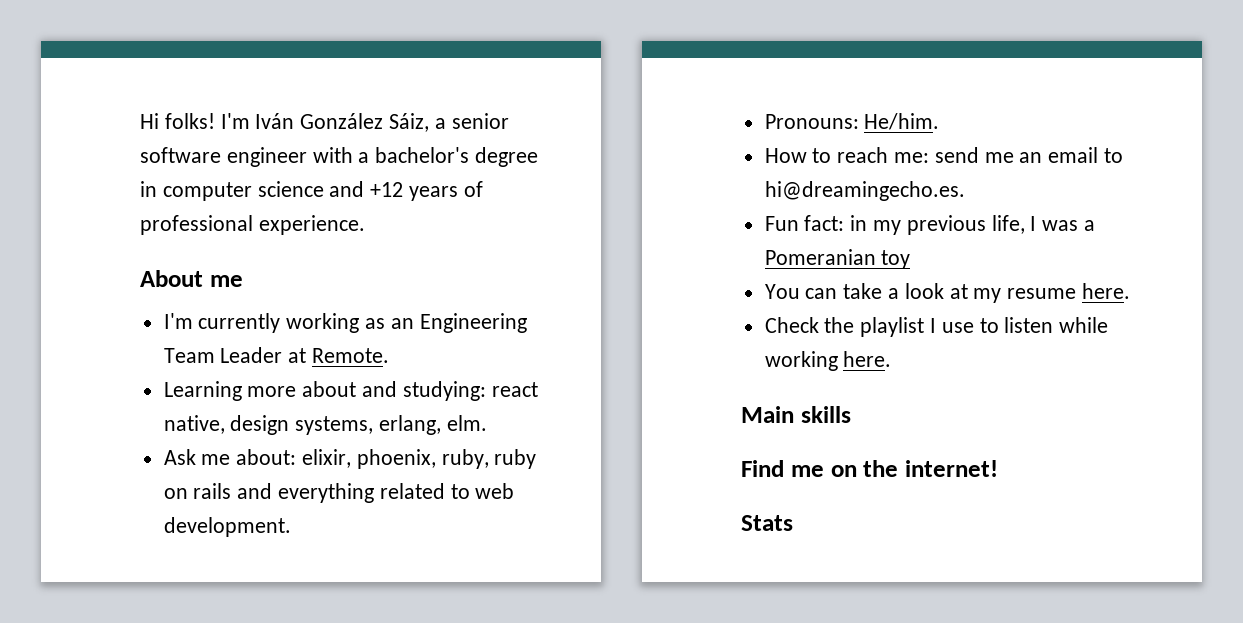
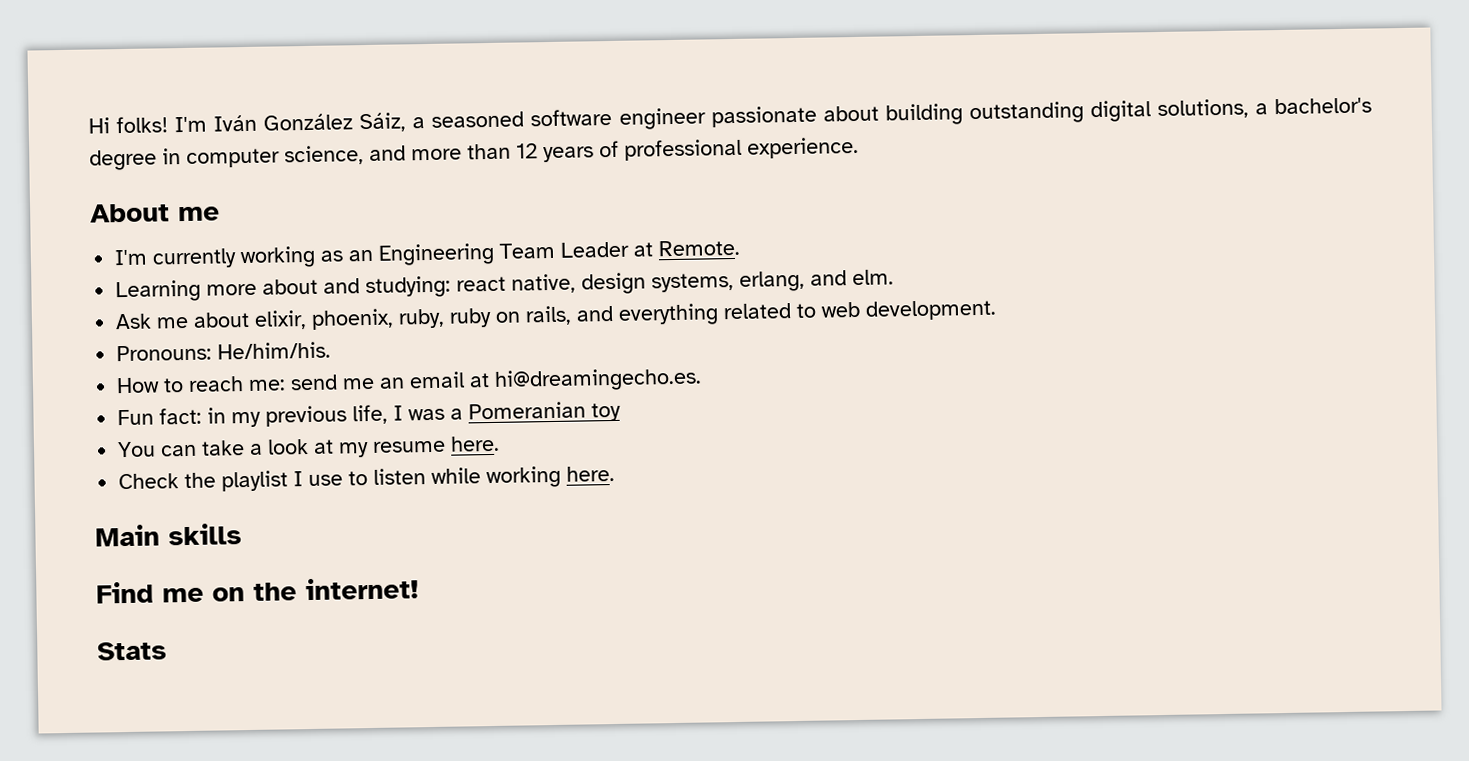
- I'm Iván González Sáiz, a senior software engineer with a bachelor's degree in computer science and +12 years of professional experience.
+ I'm Iván González Sáiz, a seasoned software engineer passionate about building outstanding digital solutions, a bachelor's degree in computer science, and more than 12 years of professional experience.
- Learning more about and studying: react native, design systems, erlang, elm.
+ Learning more about and studying: react native, design systems, erlang, and elm.
- Ask me about: elixir, phoenix, ruby, ruby on rails and everything related to web development.
+ Ask me about elixir, phoenix, ruby, ruby on rails, and everything related to web development.
- Pronouns: He/him.
+ Pronouns: He/him/his.
- How to reach me: send me an email to hi@dreamingecho.es.
+ How to reach me: send me an email at hi@dreamingecho.es.

